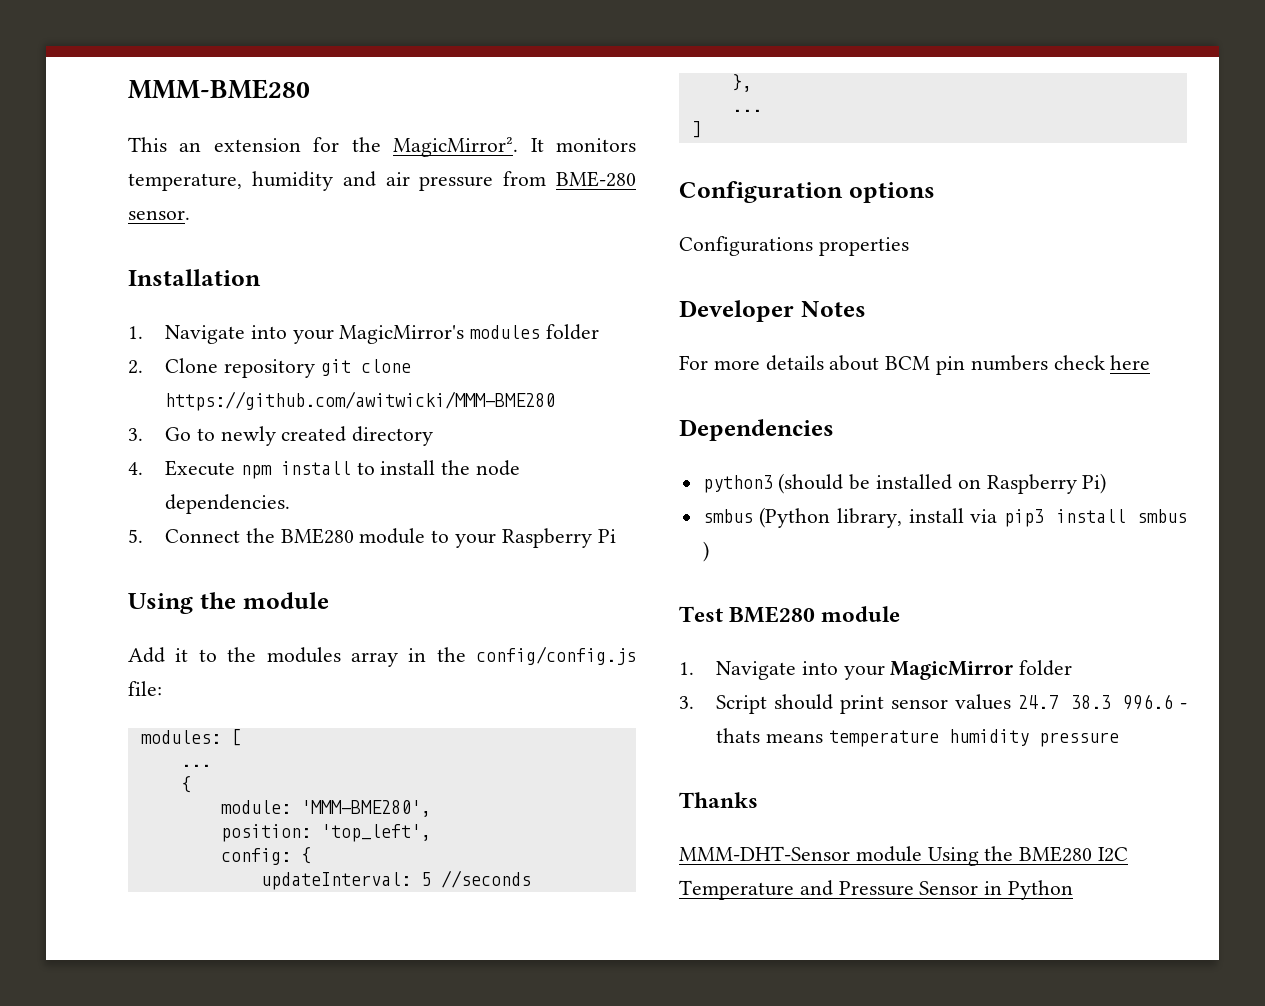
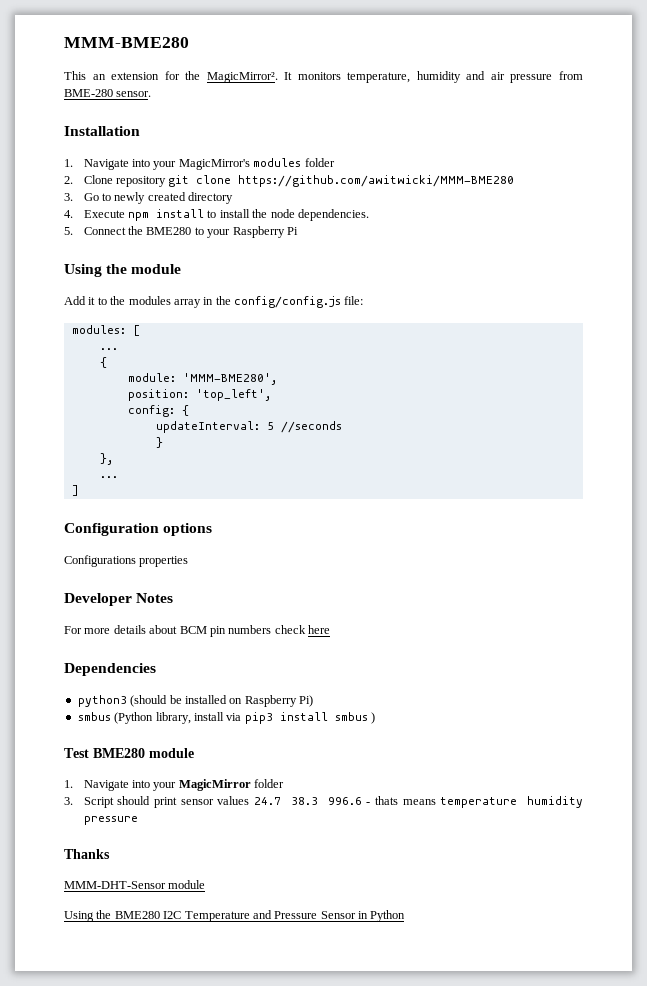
- 5. Connect the BME280 module to your Raspberry Pi
+ 5. Connect the BME280 to your Raspberry Pi
+ }
- MMM-DHT-Sensor module Using the BME280 I2C Temperature and Pressure Sensor in Python
+ MMM-DHT-Sensor module
+ Using the BME280 I2C Temperature and Pressure Sensor in Python

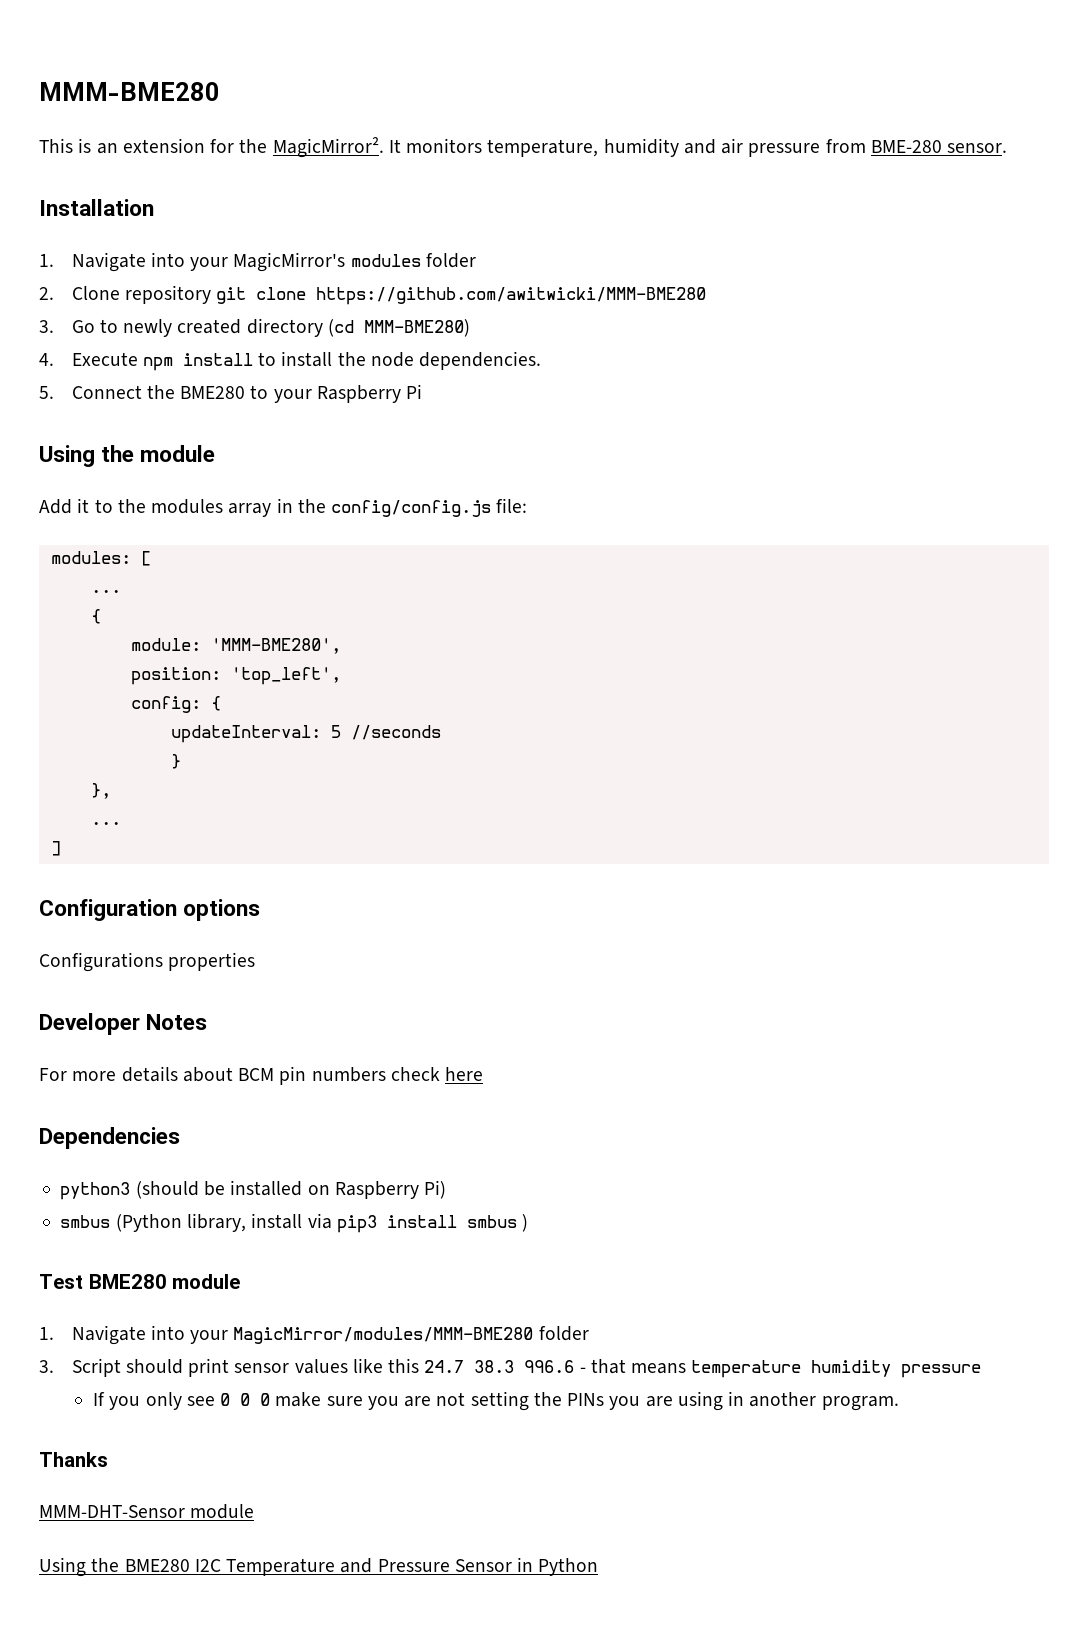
- This an extension for the MagicMirror².
+ This is an extension for the MagicMirror².
- 3. Go to newly created directory
+ 3. Go to newly created directory (cd MMM-BME280)
- 1. Navigate into your MagicMirror folder
+ 1. Navigate into your MagicMirror/modules/MMM-BME280 folder
- 3. Script should print sensor values 24.7 38.3 996.6 - thats means temperature humidity pressure
+ 3. Script should print sensor values like this 24.7 38.3 996.6 - that means temperature humidity pressure
+ If you only see 0 0 0 make sure you are not setting the PINs you are using in another program.

